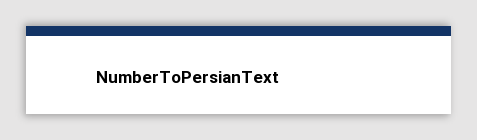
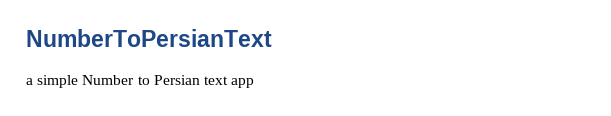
+ a simple Number to Persian text app

